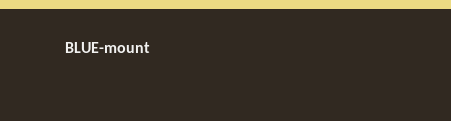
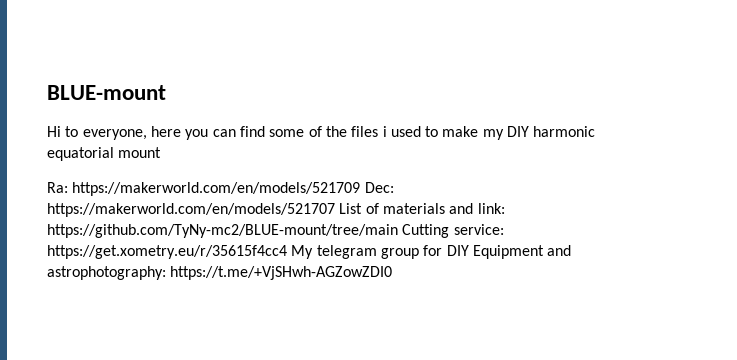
+ Hi to everyone, here you can find some of the files i used to make my DIY harmonic equatorial mount
+ Ra: https://makerworld.com/en/models/521709 Dec: https://makerworld.com/en/models/521707 List of materials and link: https://github.com/TyNy-mc2/BLUE-mount/tree/main Cutting service: https://get.xometry.eu/r/35615f4cc4 My telegram group for DIY Equipment and astrophotography: https://t.me/+VjSHwh-AGZowZDI0

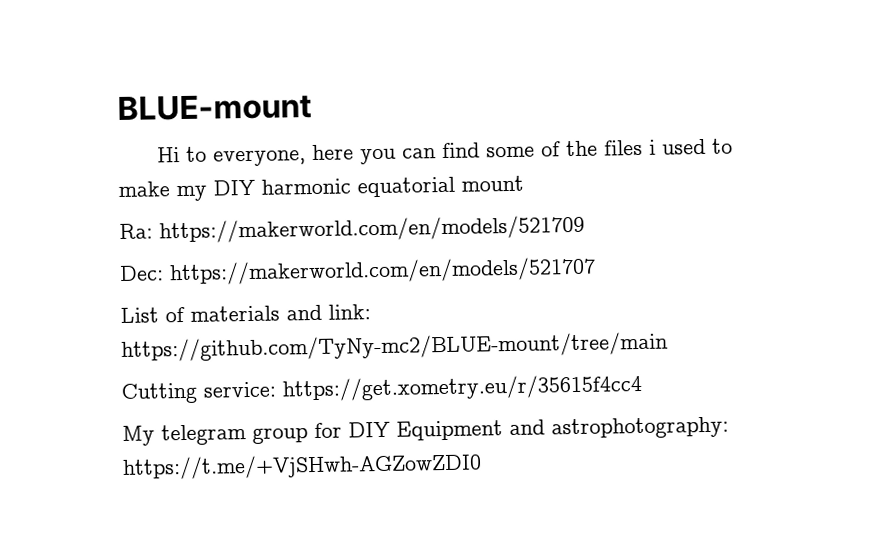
- Ra: https://makerworld.com/en/models/521709 Dec: https://makerworld.com/en/models/521707 List of materials and link: https://github.com/TyNy-mc2/BLUE-mount/tree/main Cutting service: https://get.xometry.eu/r/35615f4cc4 My telegram group for DIY Equipment and astrophotography: https://t.me/+VjSHwh-AGZowZDI0
+ Ra: https://makerworld.com/en/models/521709
+ Dec: https://makerworld.com/en/models/521707
+ List of materials and link: https://github.com/TyNy-mc2/BLUE-mount/tree/main
+ Cutting service: https://get.xometry.eu/r/35615f4cc4
+ My telegram group for DIY Equipment and astrophotography: https://t.me/+VjSHwh-AGZowZDI0

